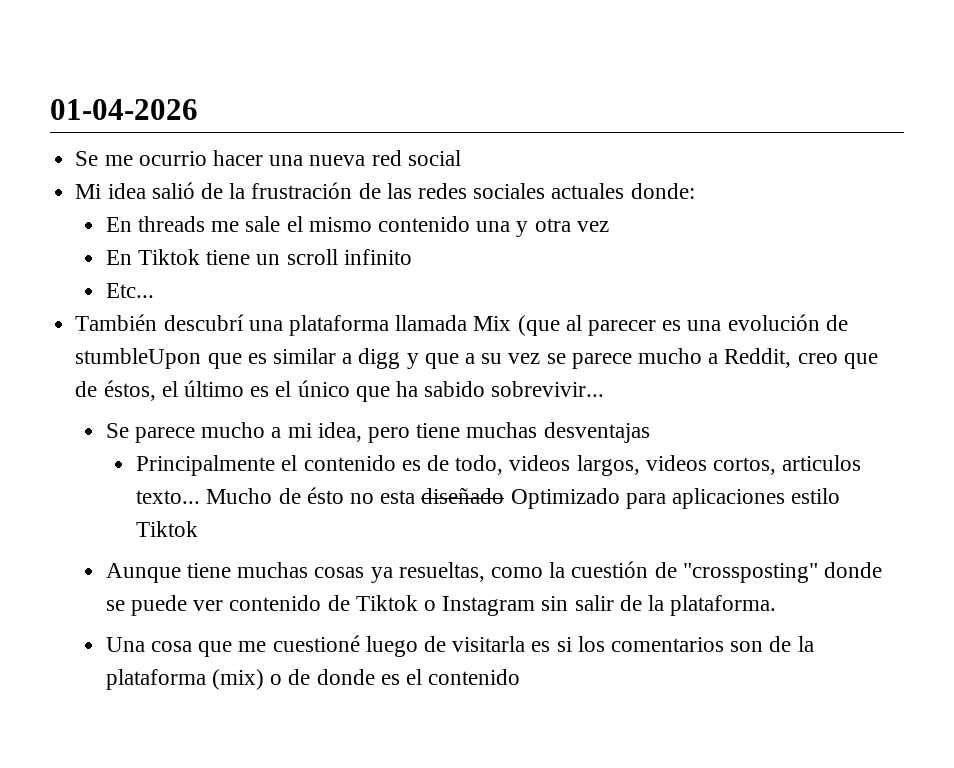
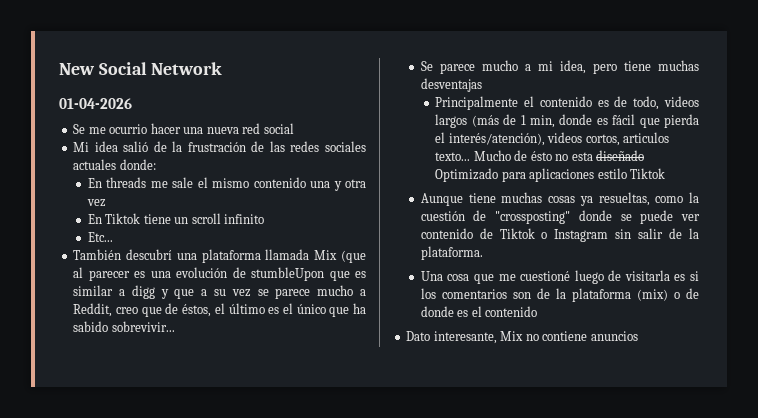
+ New Social Network
- Principalmente el contenido es de todo, videos largos, videos cortos, articulos texto...
+ Principalmente el contenido es de todo, videos largos (más de 1 min, donde es fácil que pierda el interés/atención), videos cortos, articulos texto...
+ Dato interesante, Mix no contiene anuncios

